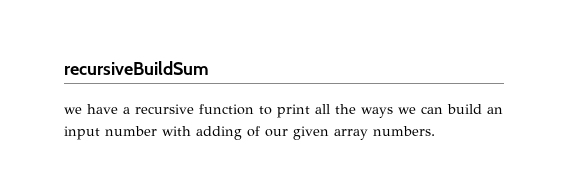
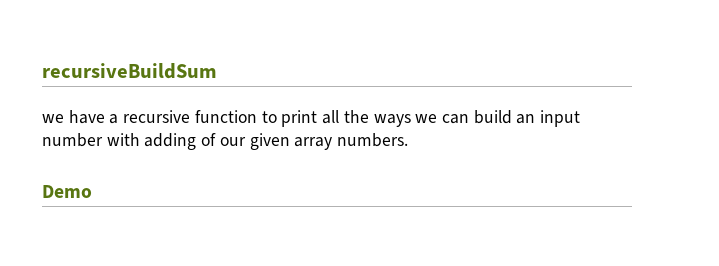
+ Demo

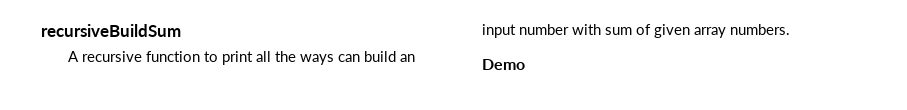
- we have a recursive function to print all the ways we can build an input number with adding of our given array numbers.
+ A recursive function to print all the ways can build an input number with sum of given array numbers.

